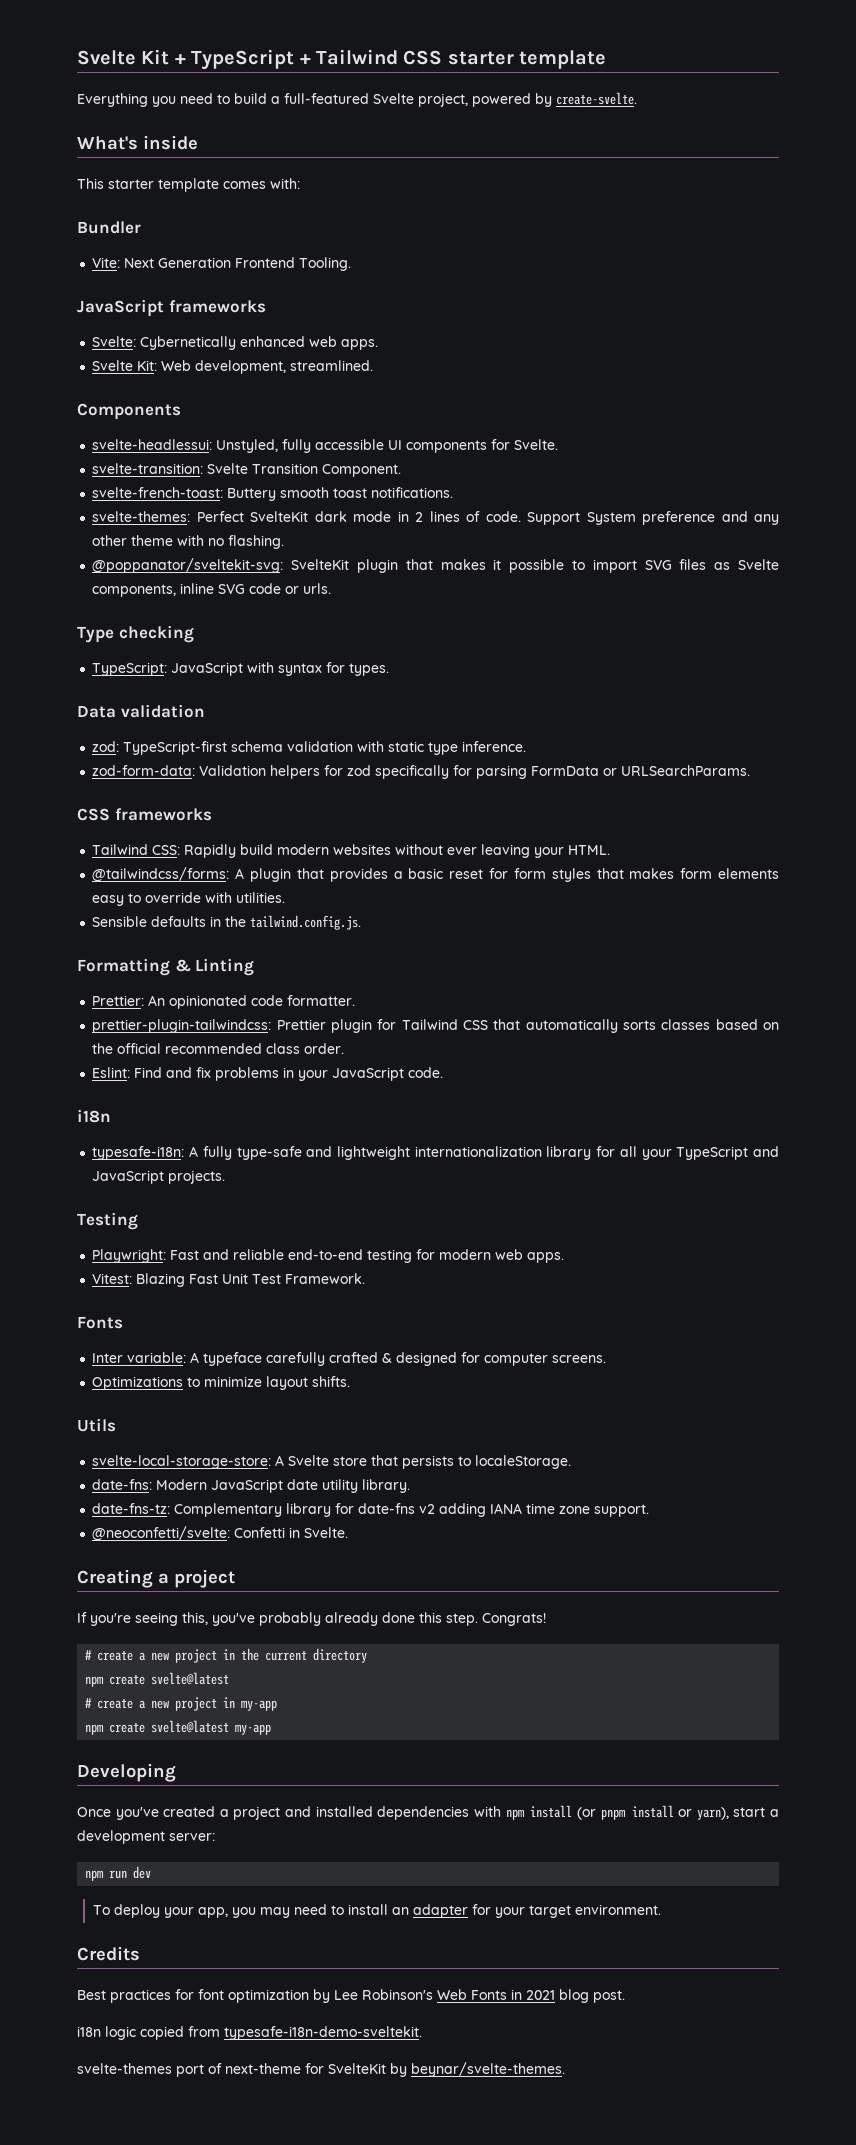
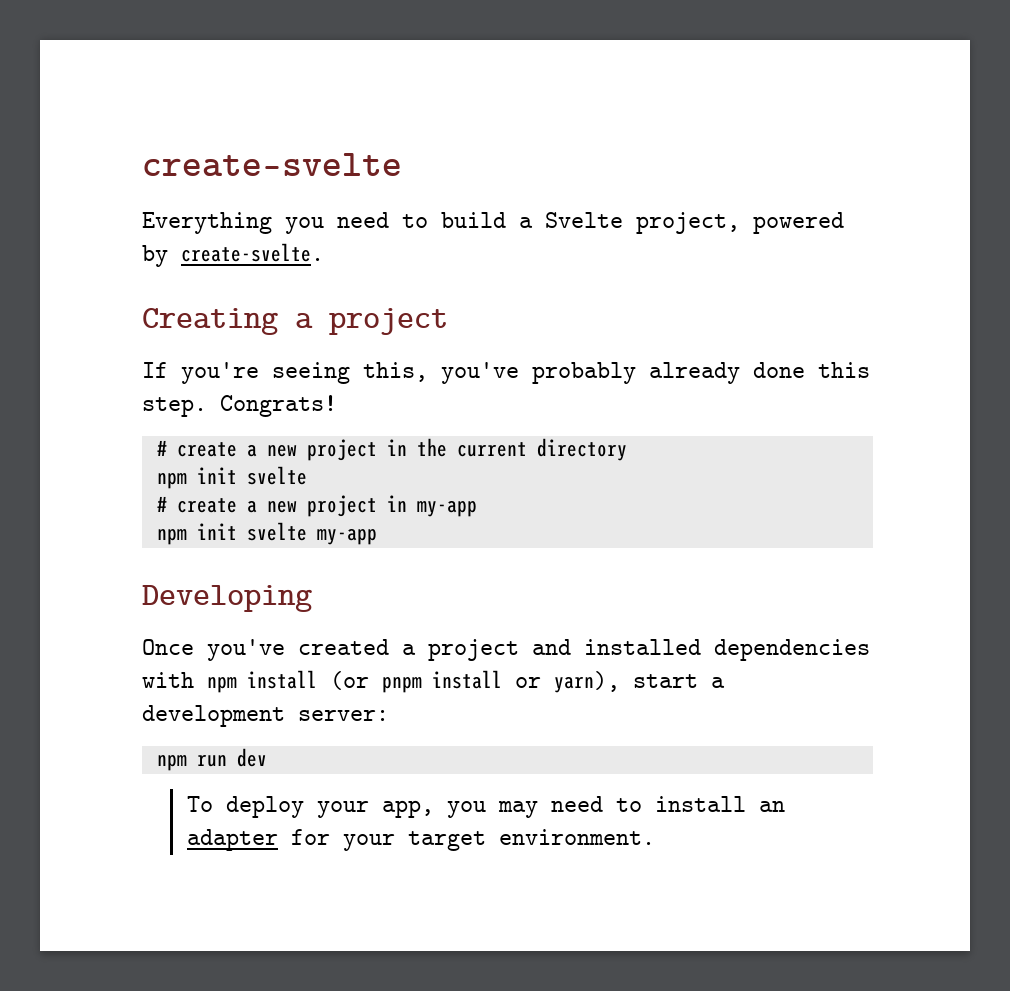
- Svelte Kit + TypeScript + Tailwind CSS starter template
+ create-svelte
- Everything you need to build a full-featured Svelte project, powered by create-svelte.
+ Everything you need to build a Svelte project, powered by create-svelte.
- What's inside
- This starter template comes with:
- Bundler
- Vite: Next Generation Frontend Tooling.
- JavaScript frameworks
- Svelte: Cybernetically enhanced web apps.
- Svelte Kit: Web development, streamlined.
- Components
- svelte-headlessui: Unstyled, fully accessible UI components for Svelte.
- svelte-transition: Svelte Transition Component.
- svelte-french-toast: Buttery smooth toast notifications.
- svelte-themes: Perfect SvelteKit dark mode in 2 lines of code. Support System preference and any other theme with no flashing.
- @poppanator/sveltekit-svg: SvelteKit plugin that makes it possible to import SVG files as Svelte components, inline SVG code or urls.
- Type checking
- TypeScript: JavaScript with syntax for types.
- Data validation
- zod: TypeScript-first schema validation with static type inference.
- zod-form-data: Validation helpers for zod specifically for parsing FormData or URLSearchParams.
- CSS frameworks
- Tailwind CSS: Rapidly build modern websites without ever leaving your HTML.
- @tailwindcss/forms: A plugin that provides a basic reset for form styles that makes form elements easy to override with utilities.
- Sensible defaults in the tailwind.config.js.
- Formatting & Linting
- Prettier: An opinionated code formatter.
- prettier-plugin-tailwindcss: Prettier plugin for Tailwind CSS that automatically sorts classes based on the official recommended class order.
- Eslint: Find and fix problems in your JavaScript code.
- i18n
- typesafe-i18n: A fully type-safe and lightweight internationalization library for all your TypeScript and JavaScript projects.
- Testing
- Playwright: Fast and reliable end-to-end testing for modern web apps.
- Vitest: Blazing Fast Unit Test Framework.
- Fonts
- Inter variable: A typeface carefully crafted & designed for computer screens.
- Optimizations to minimize layout shifts.
- Utils
- svelte-local-storage-store: A Svelte store that persists to localeStorage.
- date-fns: Modern JavaScript date utility library.
- date-fns-tz: Complementary library for date-fns v2 adding IANA time zone support.
- @neoconfetti/svelte: Confetti in Svelte.
  # create a new project in the current directory
- npm create svelte@latest
+ npm init svelte
- npm create svelte@latest my-app
+ npm init svelte my-app
- Credits
- Best practices for font optimization by Lee Robinson's Web Fonts in 2021 blog post.
- i18n logic copied from typesafe-i18n-demo-sveltekit.
- svelte-themes port of next-theme for SvelteKit by beynar/svelte-themes.

